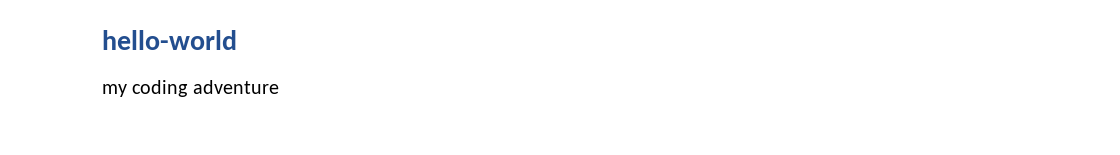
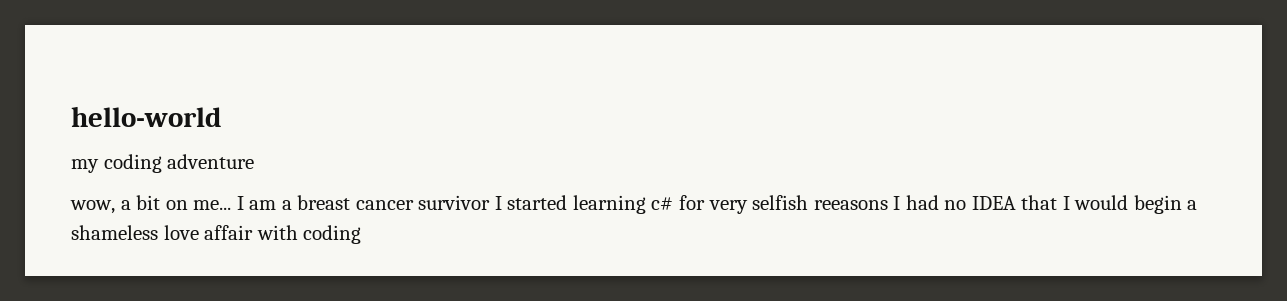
+ wow, a bit on me... I am a breast cancer survivor I started learning c# for very selfish reeasons I had no IDEA that I would begin a shameless love affair with coding

